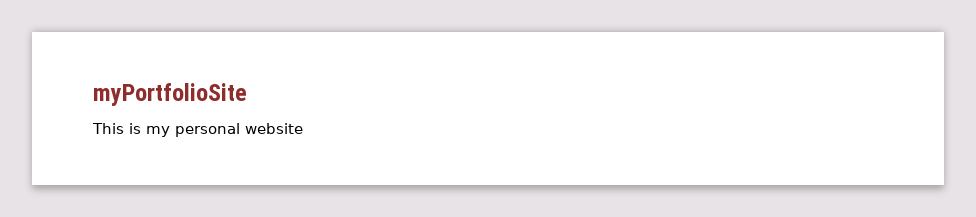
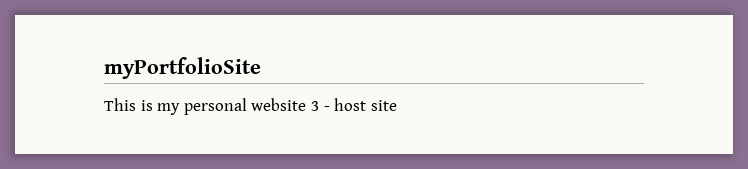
- This is my personal website
+ This is my personal website 3 - host site

